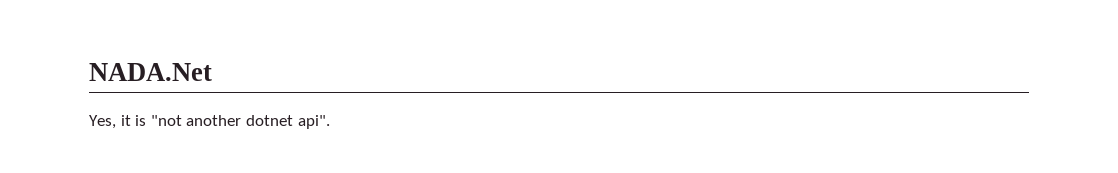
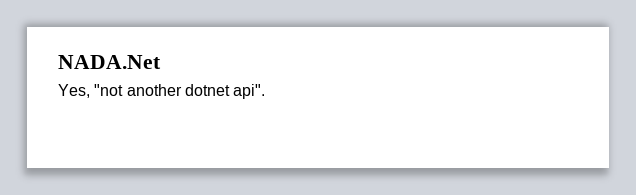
- Yes, it is "not another dotnet api".
+ Yes, "not another dotnet api".

